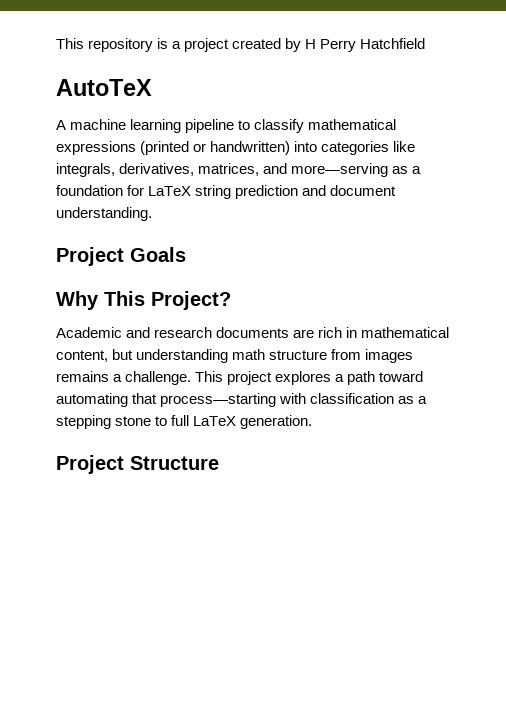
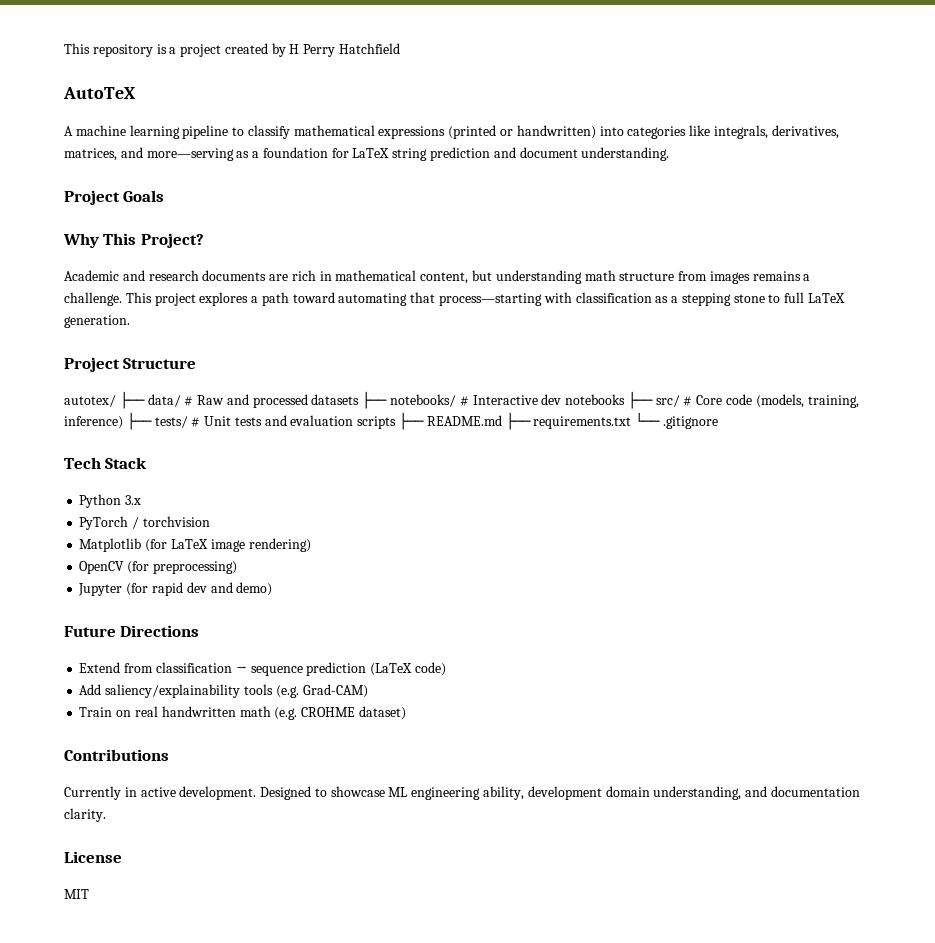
+ autotex/ ├── data/ # Raw and processed datasets ├── notebooks/ # Interactive dev notebooks ├── src/ # Core code (models, training, inference) ├── tests/ # Unit tests and evaluation scripts ├── README.md ├── requirements.txt └── .gitignore
+ Tech Stack
+ Python 3.x
+ PyTorch / torchvision
+ Matplotlib (for LaTeX image rendering)
+ OpenCV (for preprocessing)
+ Jupyter (for rapid dev and demo)
+ Future Directions
+ Extend from classification → sequence prediction (LaTeX code)
+ Add saliency/explainability tools (e.g. Grad-CAM)
+ Train on real handwritten math (e.g. CROHME dataset)
+ Contributions
+ Currently in active development. Designed to showcase ML engineering ability, development domain understanding, and documentation clarity.
+ License
+ MIT

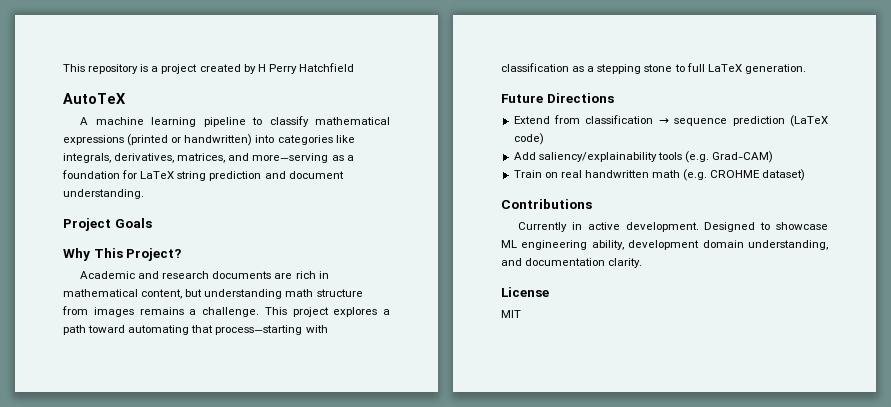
- Project Structure
- autotex/ ├── data/ # Raw and processed datasets ├── notebooks/ # Interactive dev notebooks ├── src/ # Core code (models, training, inference) ├── tests/ # Unit tests and evaluation scripts ├── README.md ├── requirements.txt └── .gitignore
- Tech Stack
- Python 3.x
- PyTorch / torchvision
- Matplotlib (for LaTeX image rendering)
- OpenCV (for preprocessing)
- Jupyter (for rapid dev and demo)

